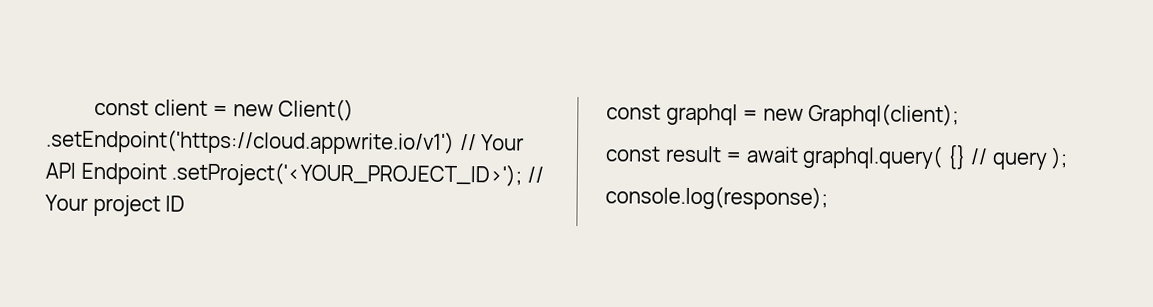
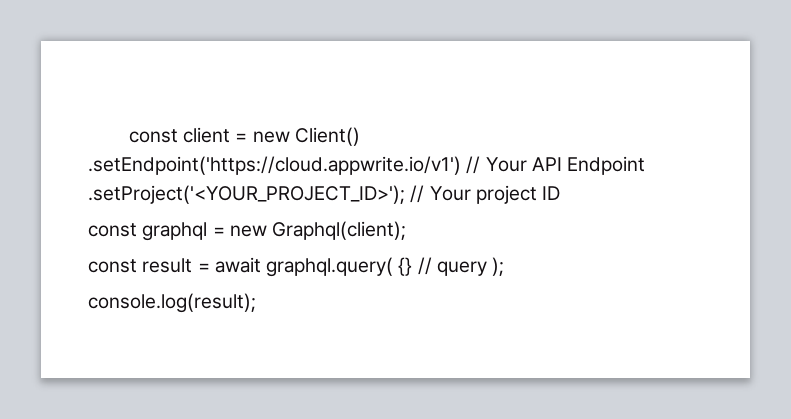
- console.log(response);
+ console.log(result);

